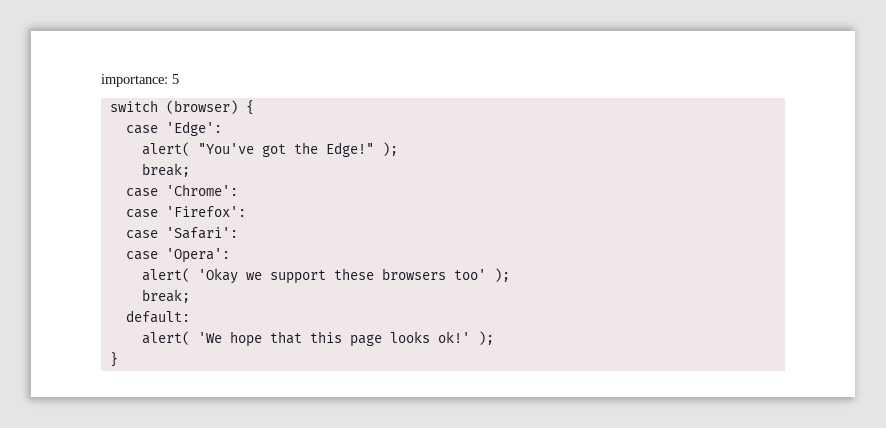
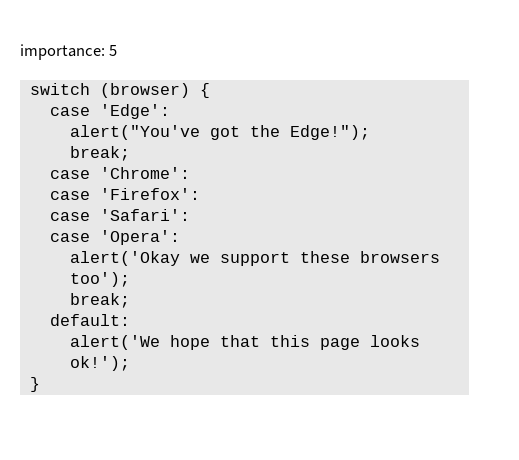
- alert( "You've got the Edge!" );
+ alert("You've got the Edge!");
- alert( 'Okay we support these browsers too' );
+ alert('Okay we support these browsers too');
- alert( 'We hope that this page looks ok!' );
+ alert('We hope that this page looks ok!');

